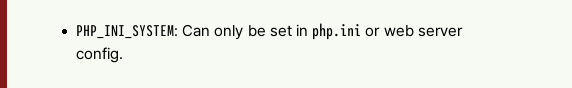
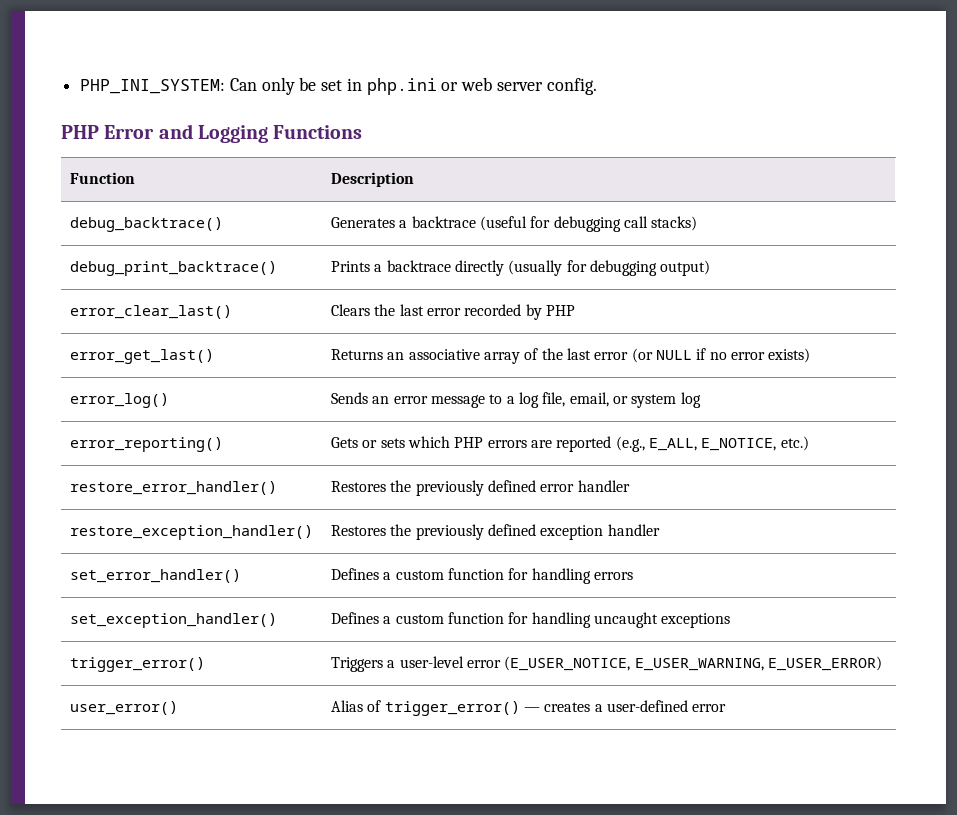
+ PHP Error and Logging Functions
+ Function | Description
+ debug_backtrace() | Generates a backtrace (useful for debugging call stacks)
+ debug_print_backtrace() | Prints a backtrace directly (usually for debugging output)
+ error_clear_last() | Clears the last error recorded by PHP
+ error_get_last() | Returns an associative array of the last error (or NULL if no error exists)
+ error_log() | Sends an error message to a log file, email, or system log
+ error_reporting() | Gets or sets which PHP errors are reported (e.g., E_ALL, E_NOTICE, etc.)
+ restore_error_handler() | Restores the previously defined error handler
+ restore_exception_handler() | Restores the previously defined exception handler
+ set_error_handler() | Defines a custom function for handling errors
+ set_exception_handler() | Defines a custom function for handling uncaught exceptions
+ trigger_error() | Triggers a user-level error (E_USER_NOTICE, E_USER_WARNING, E_USER_ERROR)
+ user_error() | Alias of trigger_error() — creates a user-defined error

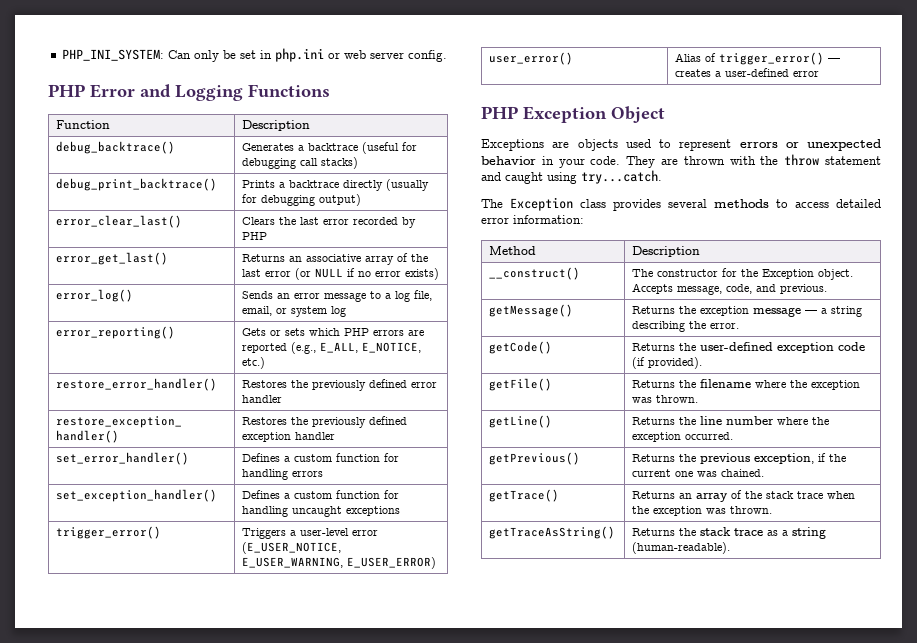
+ PHP Exception Object
+ Exceptions are objects used to represent errors or unexpected behavior in your code. They are thrown with the throw statement and caught using try...catch.
+ The Exception class provides several methods to access detailed error information:
+ Method | Description
+ __construct() | The constructor for the Exception object. Accepts message, code, and previous.
+ getMessage() | Returns the exception message — a string describing the error.
+ getCode() | Returns the user-defined exception code (if provided).
+ getFile() | Returns the filename where the exception was thrown.
+ getLine() | Returns the line number where the exception occurred.
+ getPrevious() | Returns the previous exception, if the current one was chained.
+ getTrace() | Returns an array of the stack trace when the exception was thrown.
+ getTraceAsString() | Returns the stack trace as a string (human-readable).

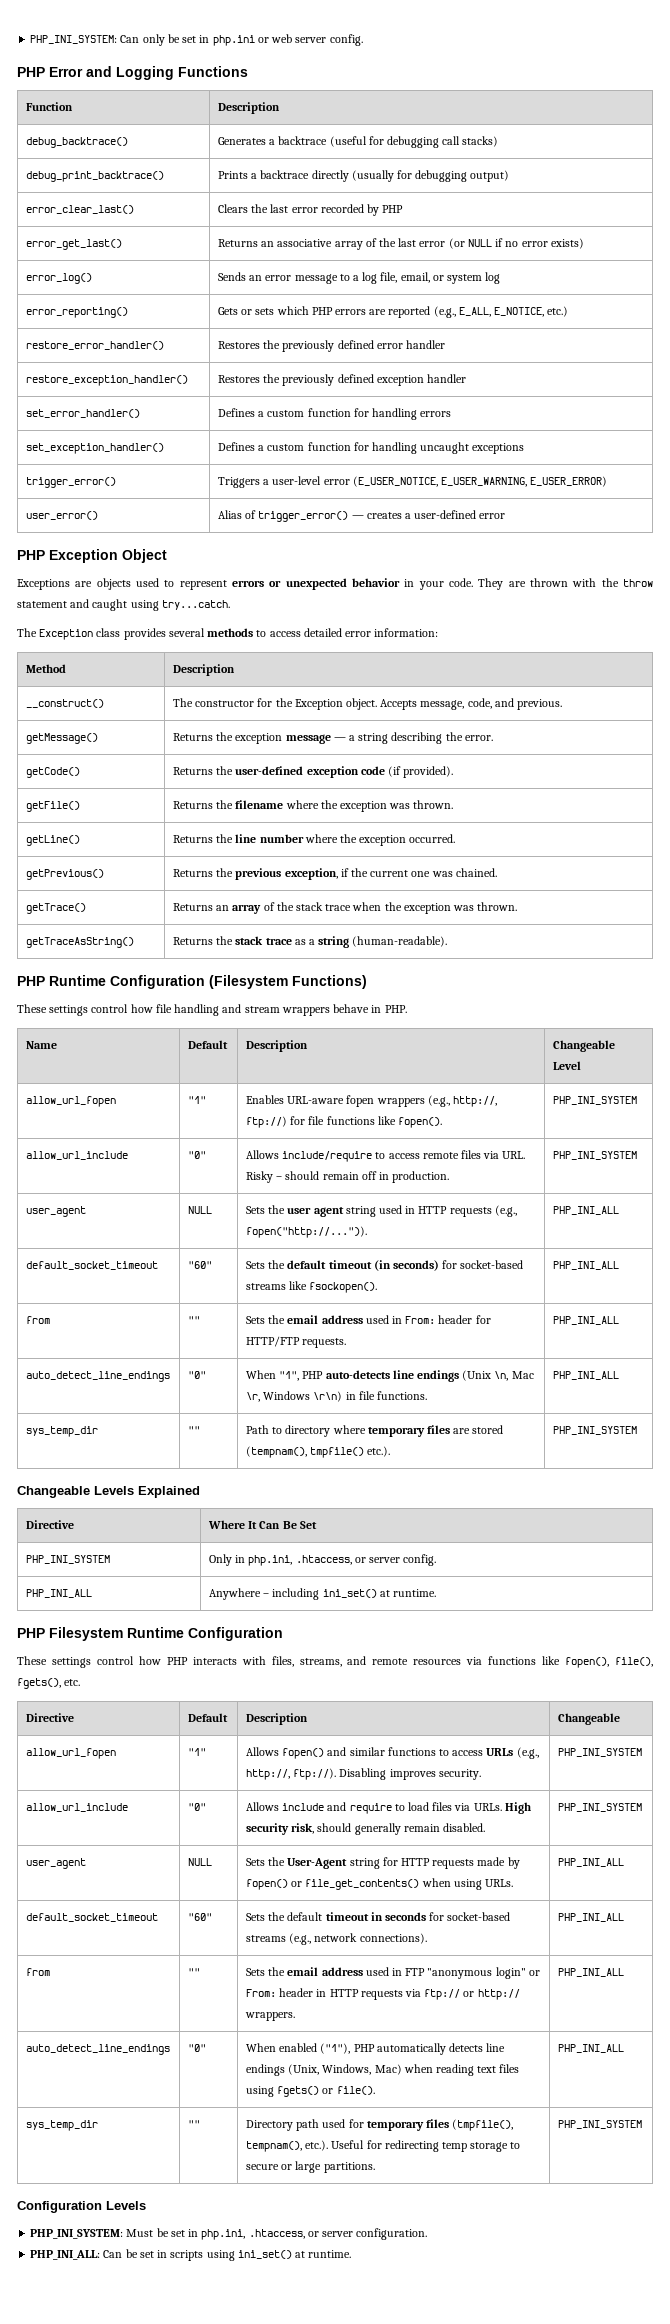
+ PHP Runtime Configuration (Filesystem Functions)
+ These settings control how file handling and stream wrappers behave in PHP.
+ Name | Default | Description | Changeable Level
+ allow_url_fopen | "1" | Enables URL-aware fopen wrappers (e.g., http://, ftp://) for file functions like fopen(). | PHP_INI_SYSTEM
+ allow_url_include | "0" | Allows include/require to access remote files via URL. Risky – should remain off in production. | PHP_INI_SYSTEM
+ user_agent | NULL | Sets the user agent string used in HTTP requests (e.g., fopen("http://...")). | PHP_INI_ALL
+ default_socket_timeout | "60" | Sets the default timeout (in seconds) for socket-based streams like fsockopen(). | PHP_INI_ALL
+ from | "" | Sets the email address used in From: header for HTTP/FTP requests. | PHP_INI_ALL
+ auto_detect_line_endings | "0" | When "1", PHP auto-detects line endings (Unix \n, Mac \r, Windows \r\n) in file functions. | PHP_INI_ALL
+ sys_temp_dir | "" | Path to directory where temporary files are stored (tempnam(), tmpfile() etc.). | PHP_INI_SYSTEM
+ Changeable Levels Explained
+ Directive | Where It Can Be Set
+ PHP_INI_SYSTEM | Only in php.ini, .htaccess, or server config.
+ PHP_INI_ALL | Anywhere – including ini_set() at runtime.
+ PHP Filesystem Runtime Configuration
+ These settings control how PHP interacts with files, streams, and remote resources via functions like fopen(), file(), fgets(), etc.
+ Directive | Default | Description | Changeable
+ allow_url_fopen | "1" | Allows fopen() and similar functions to access URLs (e.g., http://, ftp://). Disabling improves security. | PHP_INI_SYSTEM
+ allow_url_include | "0" | Allows include and require to load files via URLs. High security risk, should generally remain disabled. | PHP_INI_SYSTEM
+ user_agent | NULL | Sets the User-Agent string for HTTP requests made by fopen() or file_get_contents() when using URLs. | PHP_INI_ALL
+ default_socket_timeout | "60" | Sets the default timeout in seconds for socket-based streams (e.g., network connections). | PHP_INI_ALL
+ from | "" | Sets the email address used in FTP "anonymous login" or From: header in HTTP requests via ftp:// or http:// wrappers. | PHP_INI_ALL
+ auto_detect_line_endings | "0" | When enabled ("1"), PHP automatically detects line endings (Unix, Windows, Mac) when reading text files using fgets() or file(). | PHP_INI_ALL
+ sys_temp_dir | "" | Directory path used for temporary files (tmpfile(), tempnam(), etc.). Useful for redirecting temp storage to secure or large partitions. | PHP_INI_SYSTEM
+ Configuration Levels
+ PHP_INI_SYSTEM: Must be set in php.ini, .htaccess, or server configuration.
+ PHP_INI_ALL: Can be set in scripts using ini_set() at runtime.

